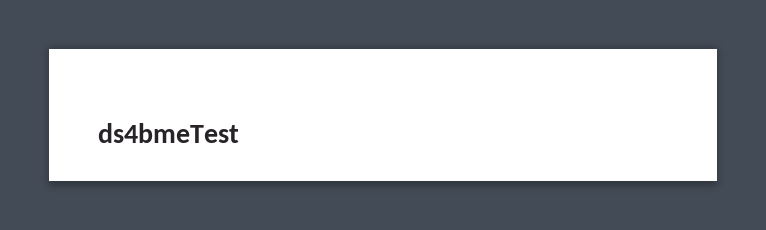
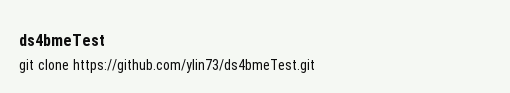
+ git clone https://github.com/ylin73/ds4bmeTest.git

